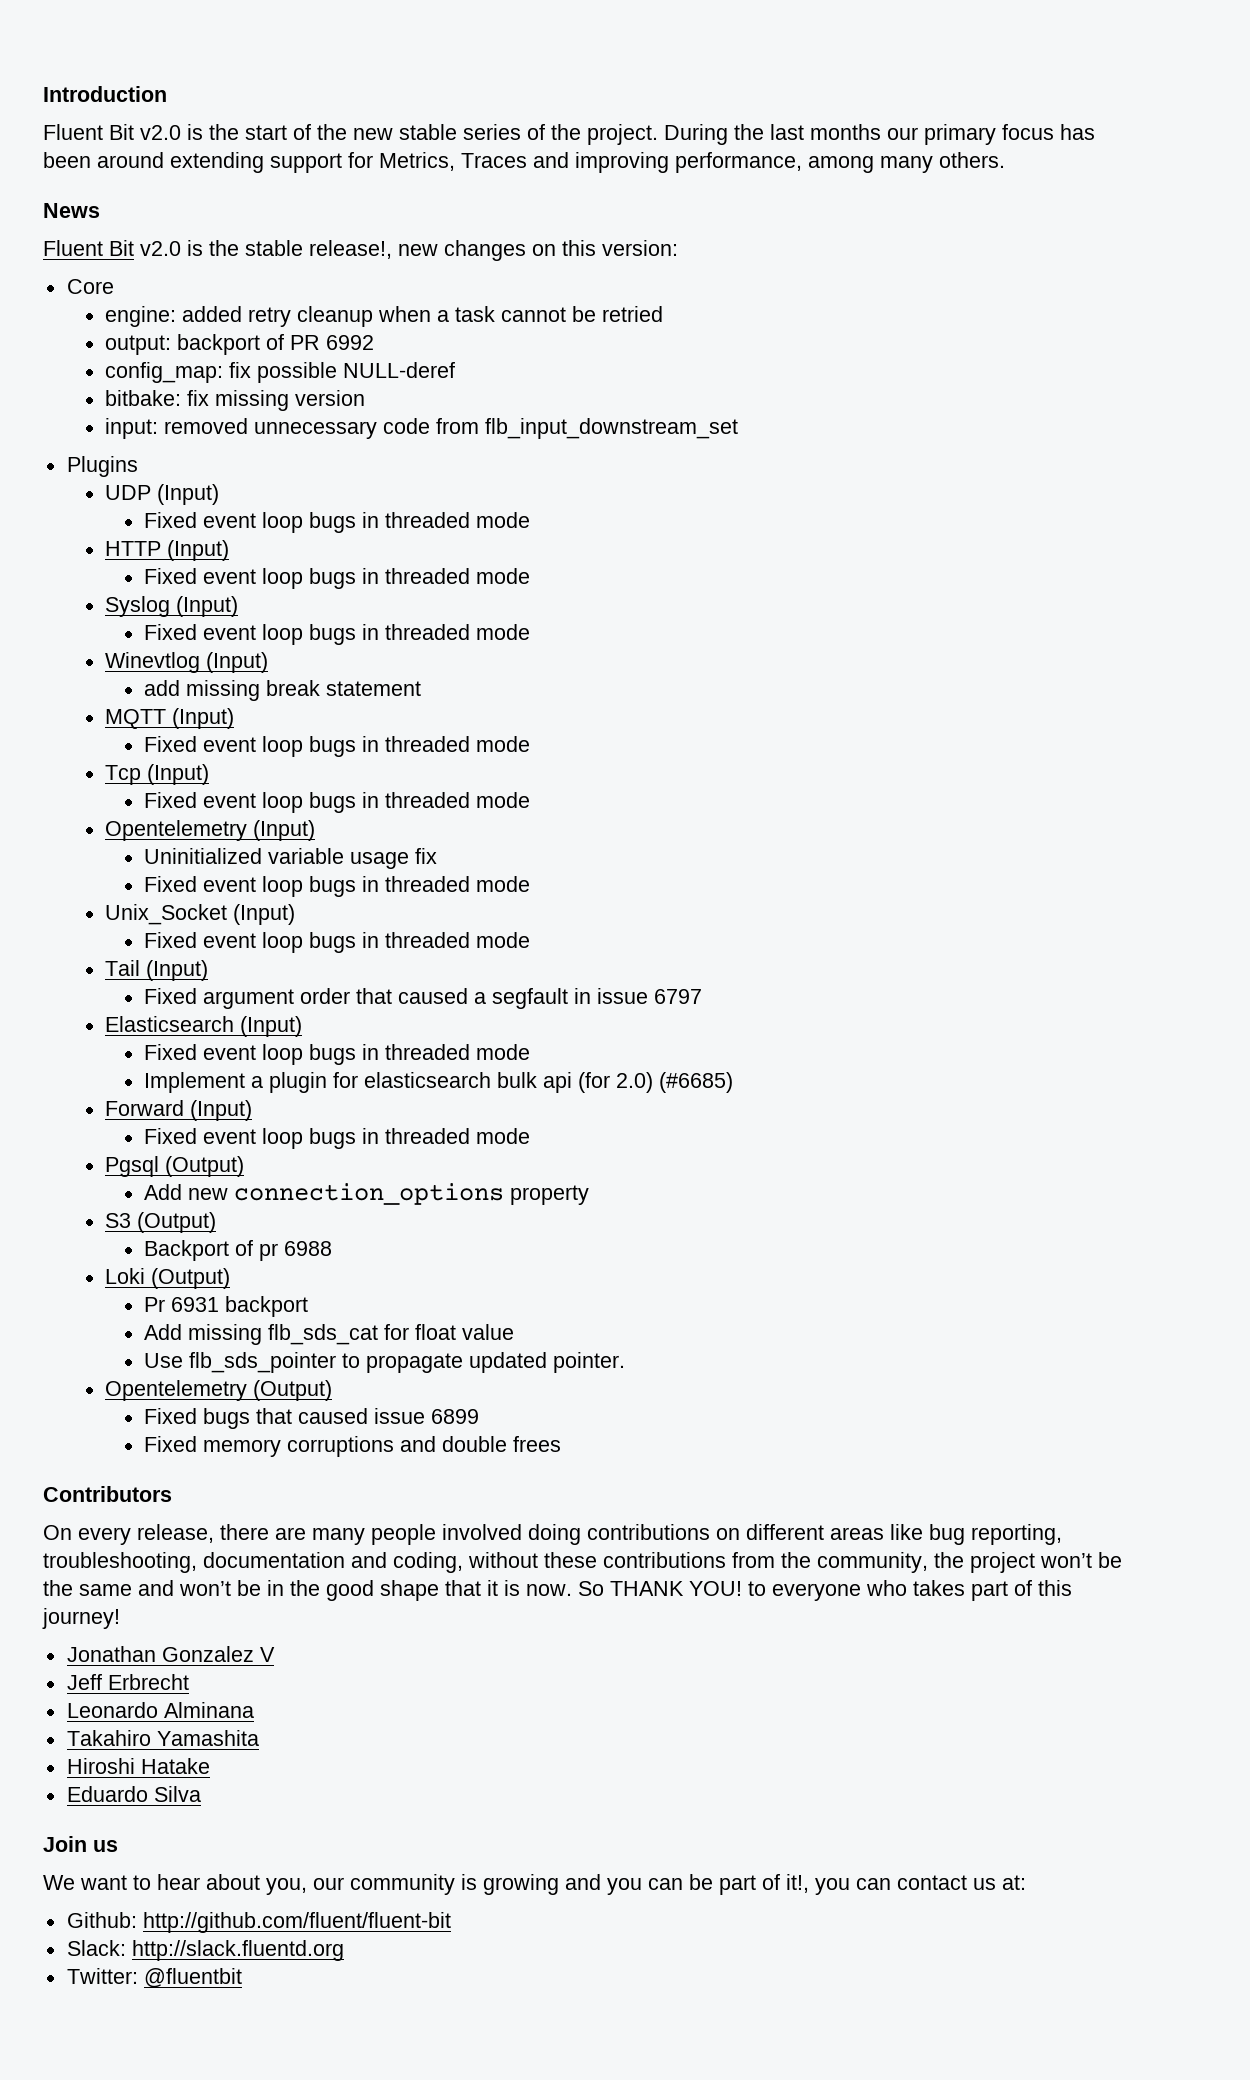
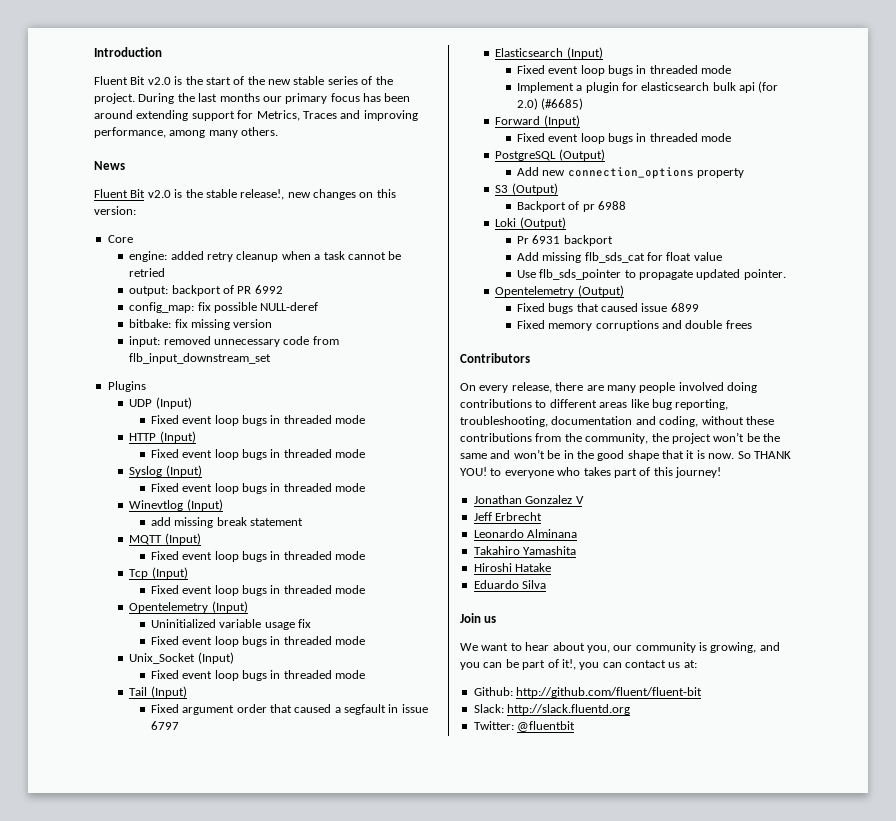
- Pgsql (Output)
+ PostgreSQL (Output)
- On every release, there are many people involved doing contributions on different areas like bug reporting, troubleshooting, documentation and coding, without these contributions from the community, the project won’t be the same and won’t be in the good shape that it is now.
+ On every release, there are many people involved doing contributions to different areas like bug reporting, troubleshooting, documentation and coding, without these contributions from the community, the project won’t be the same and won’t be in the good shape that it is now.
- We want to hear about you, our community is growing and you can be part of it!, you can contact us at:
+ We want to hear about you, our community is growing, and you can be part of it!, you can contact us at:

